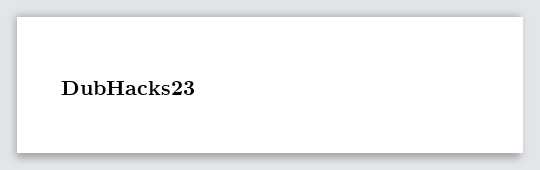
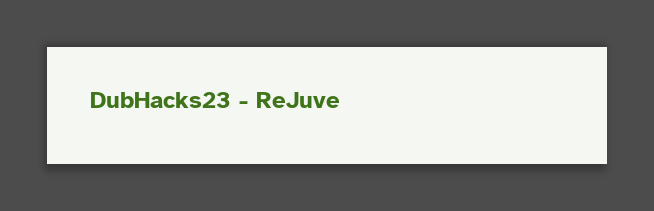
- DubHacks23
+ DubHacks23 - ReJuve

